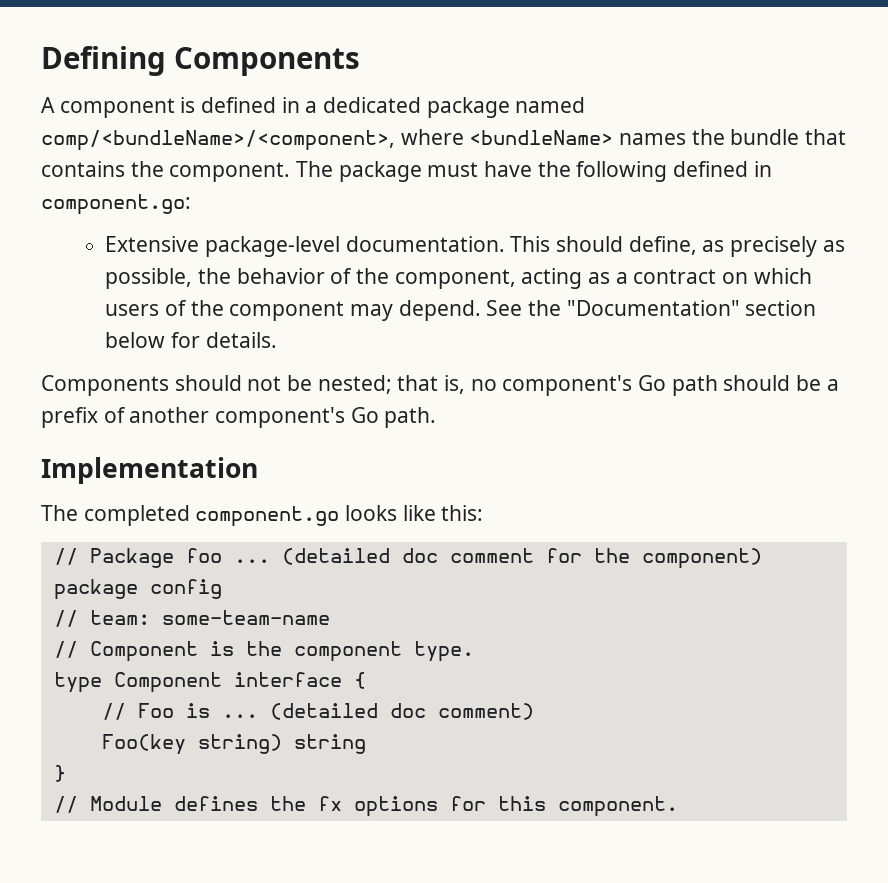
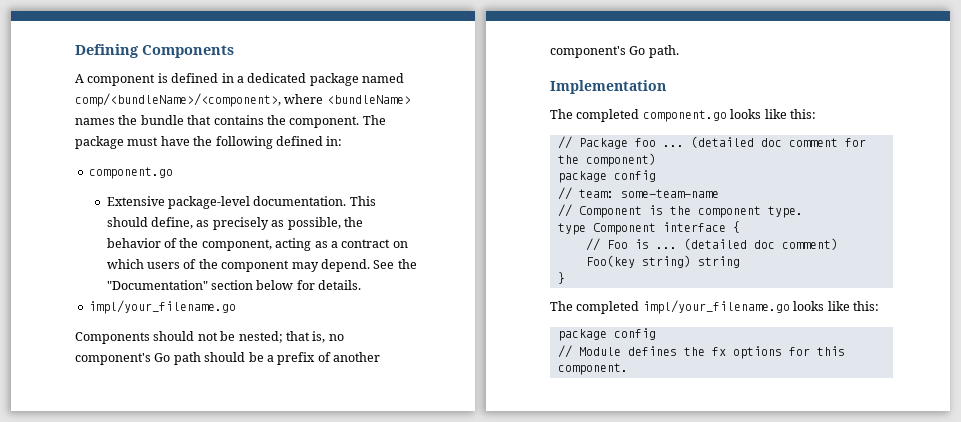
- The package must have the following defined in component.go:
+ The package must have the following defined in:
+ component.go
  See the "Documentation" section below for details.
+ impl/your_filename.go
+ The completed impl/your_filename.go looks like this:
+ package config

